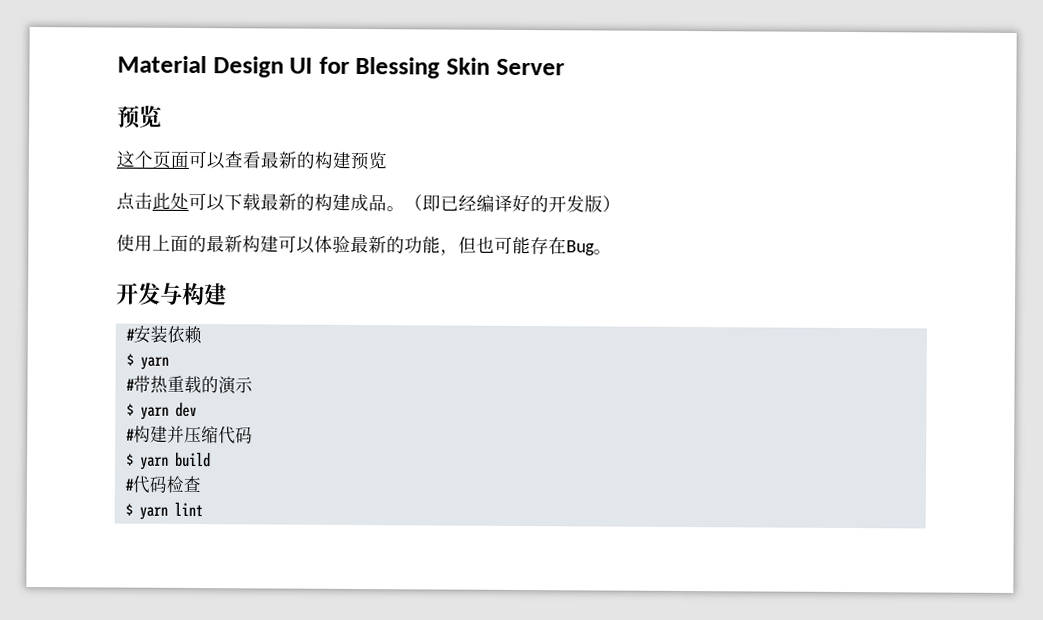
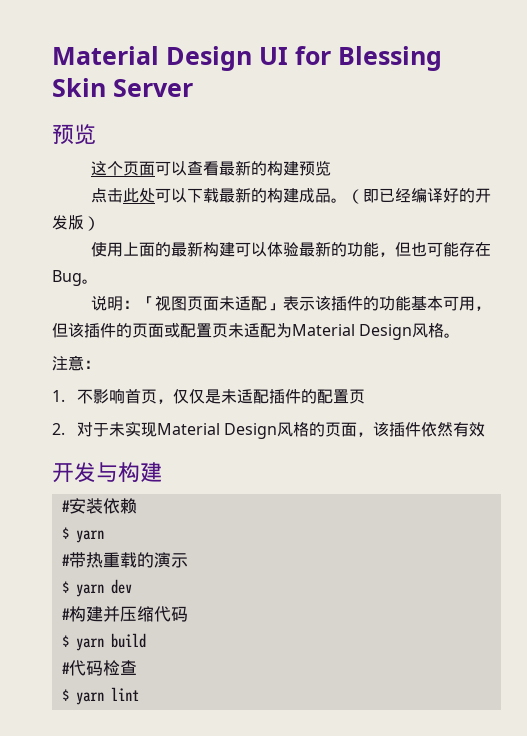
+ 说明：「视图页面未适配」表示该插件的功能基本可用，但该插件的页面或配置页未适配为Material Design风格。
+ 注意：
+ 1.不影响首页，仅仅是未适配插件的配置页
+ 2.对于未实现Material Design风格的页面，该插件依然有效

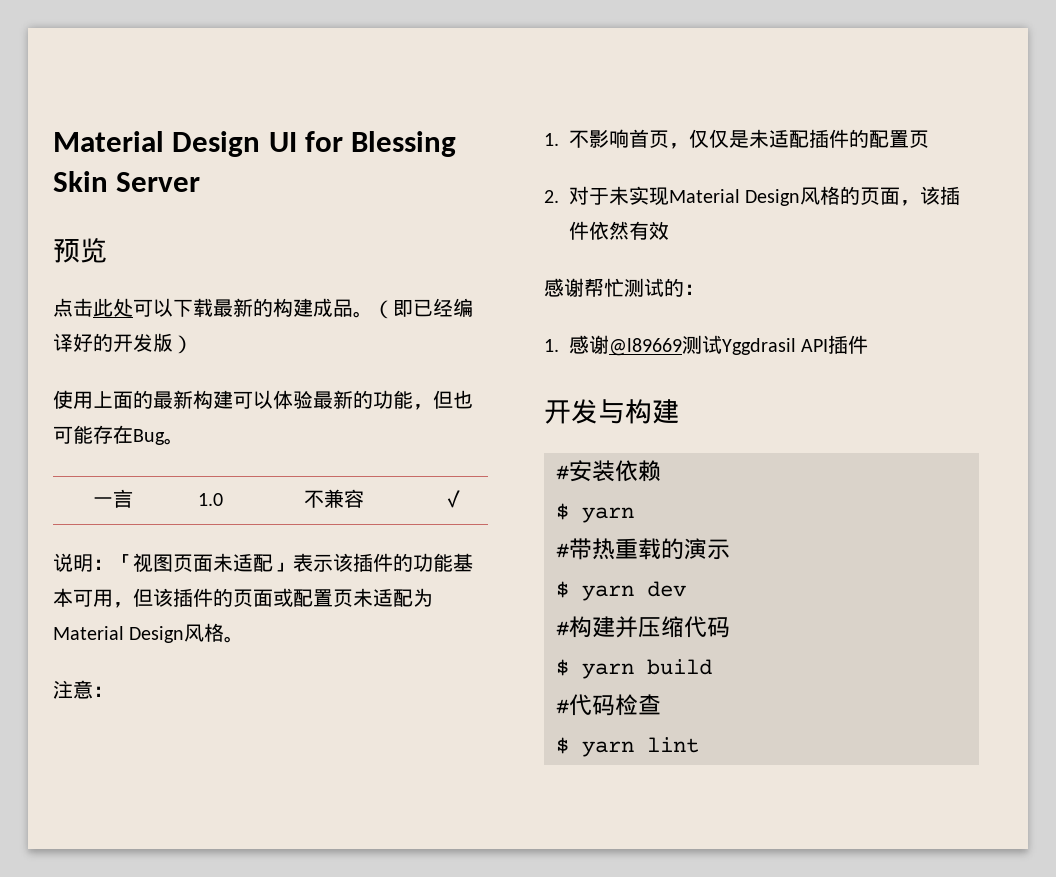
- 这个页面可以查看最新的构建预览
+ 一言 | 1.0 | 不兼容 | ✓
+ 感谢帮忙测试的：
+ 1.感谢@l89669测试Yggdrasil API插件

